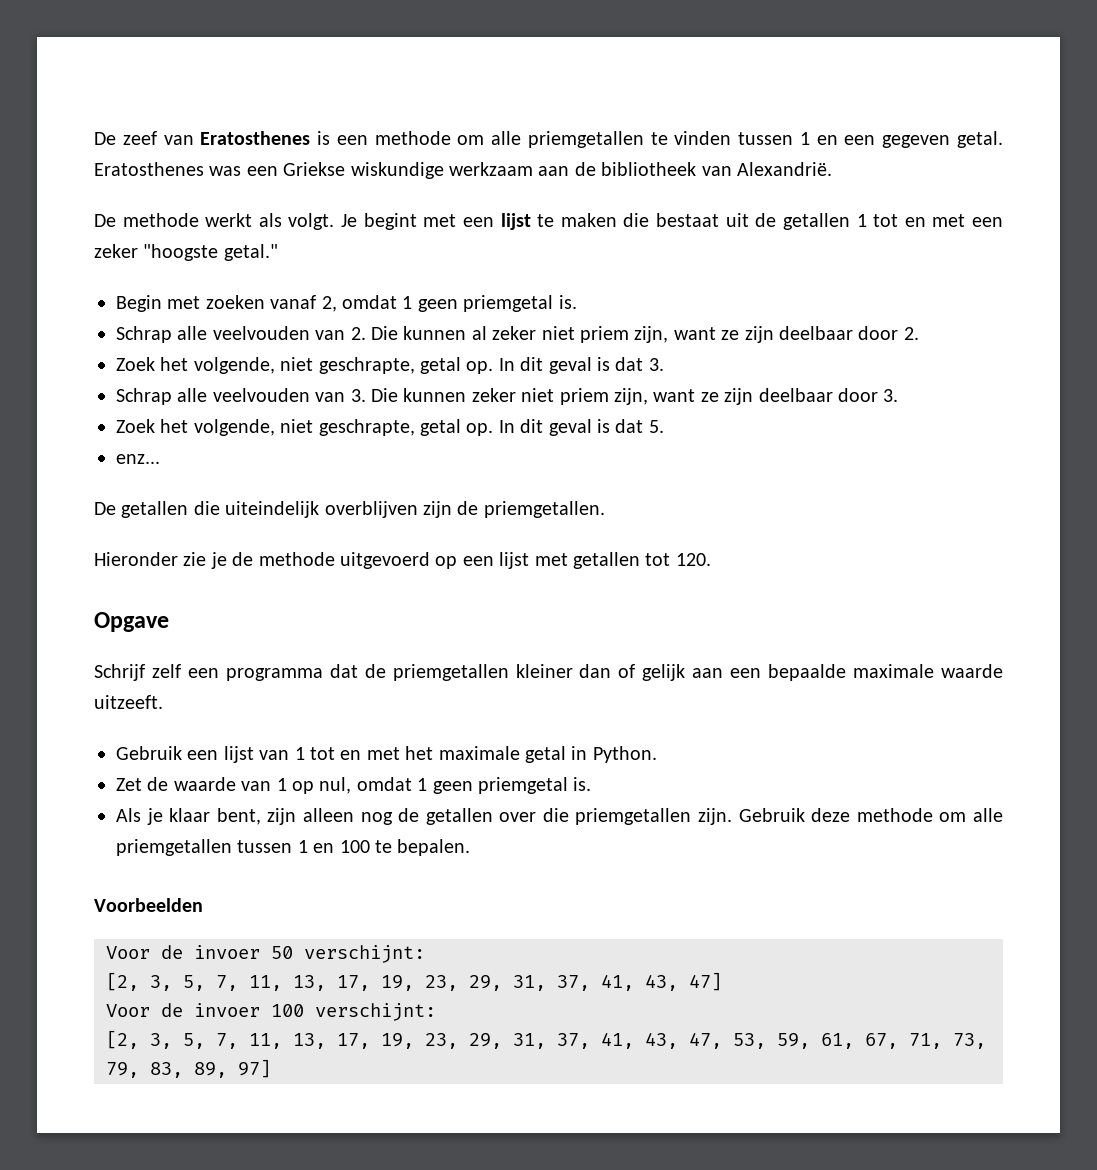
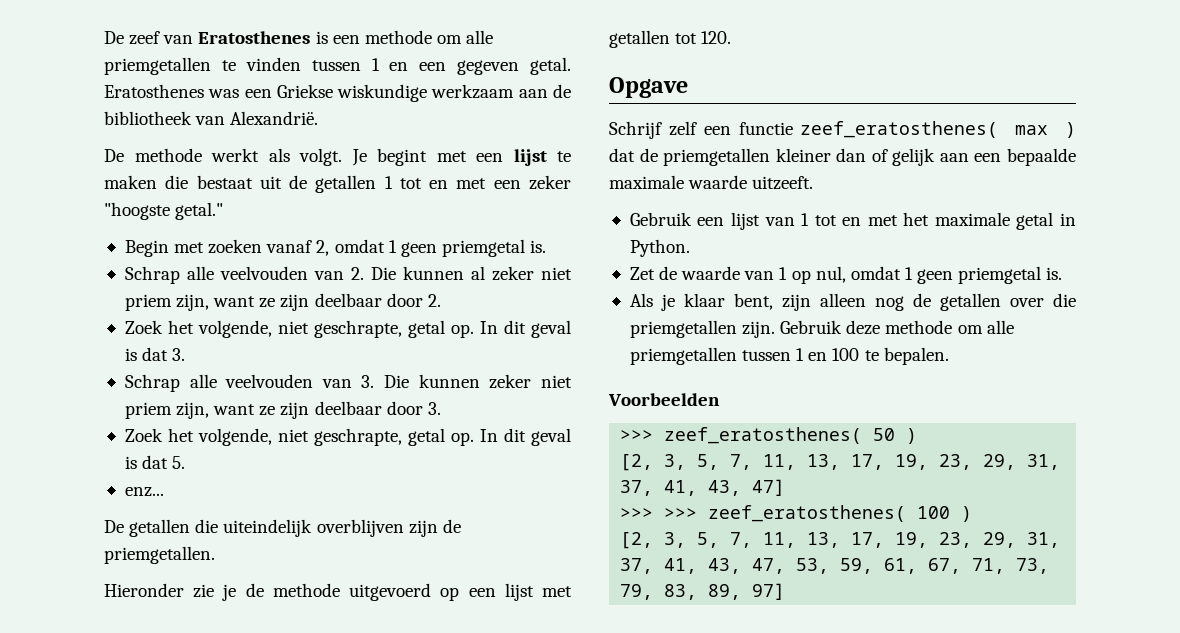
- Schrijf zelf een programma dat de priemgetallen kleiner dan of gelijk aan een bepaalde maximale waarde uitzeeft.
+ Schrijf zelf een functie zeef_eratosthenes( max ) dat de priemgetallen kleiner dan of gelijk aan een bepaalde maximale waarde uitzeeft.
- Voor de invoer 50 verschijnt:
+ >>> zeef_eratosthenes( 50 )
- Voor de invoer 100 verschijnt:
+ >>> >>> zeef_eratosthenes( 100 )

